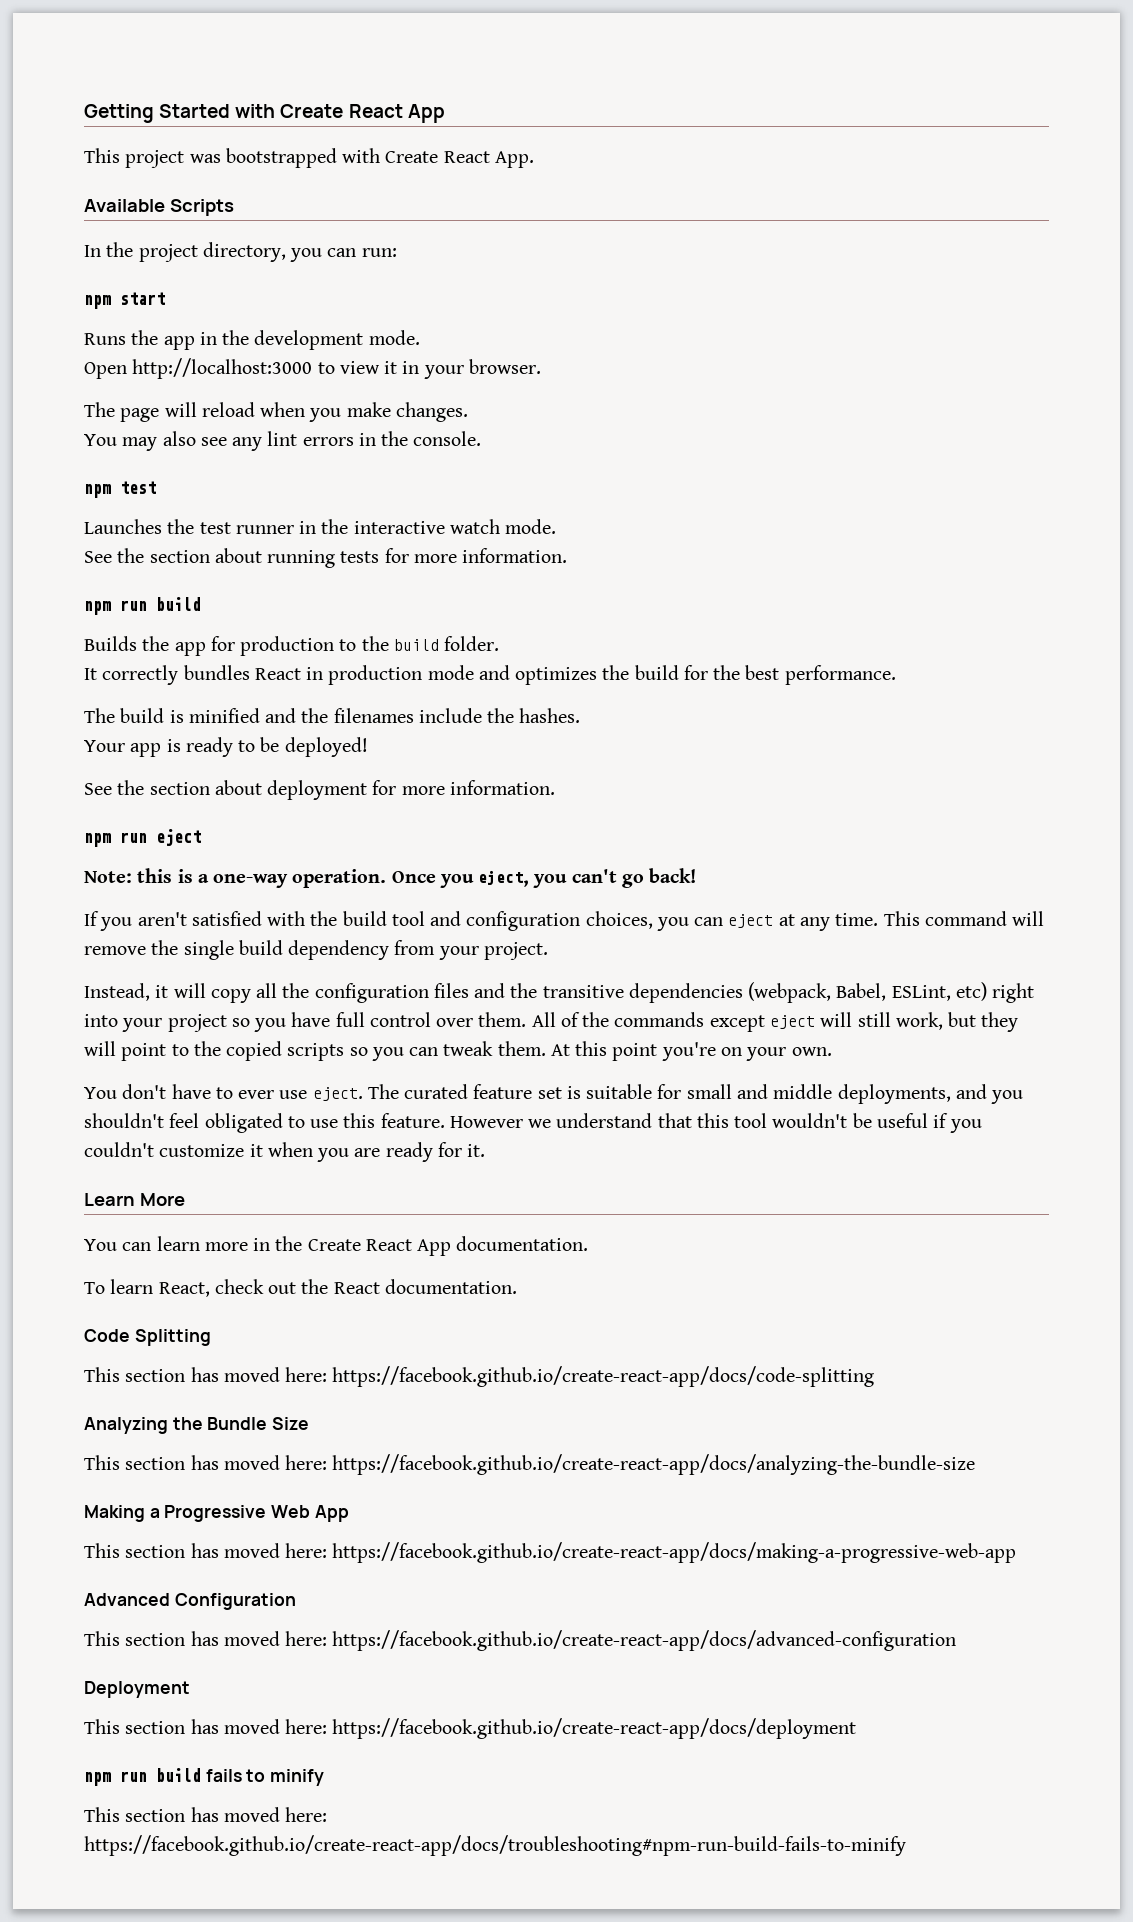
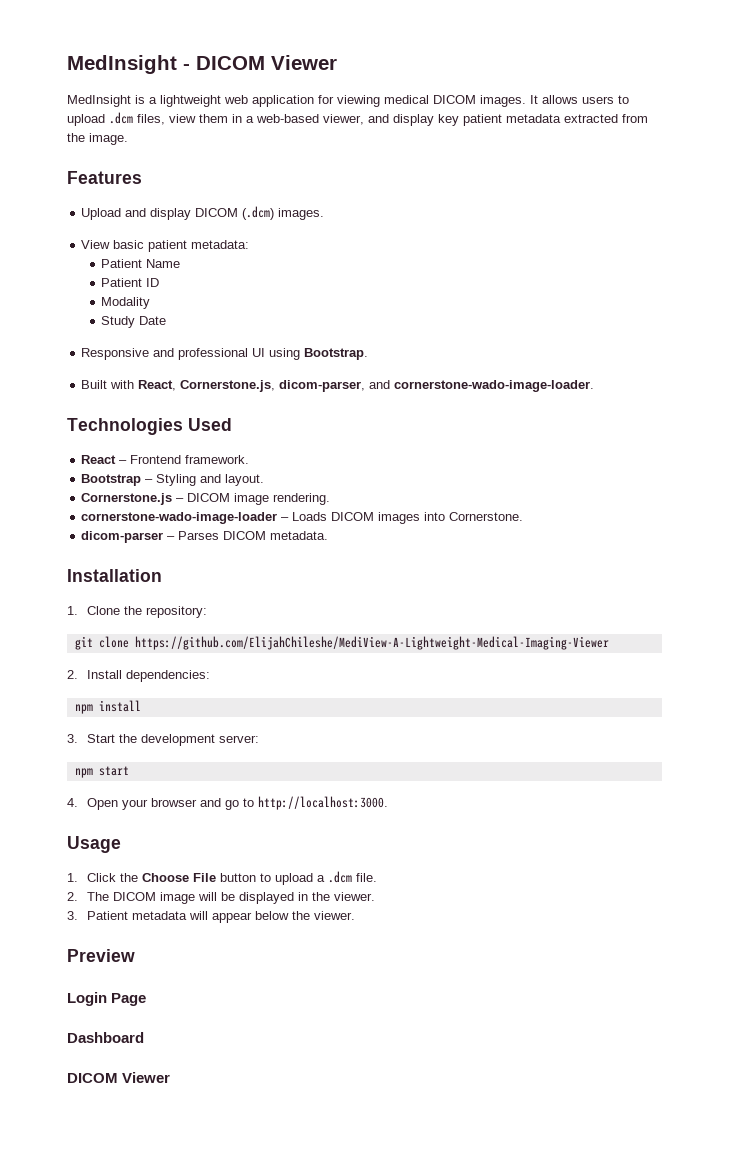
- Getting Started with Create React App
- This project was bootstrapped with Create React App.
- Available Scripts
- In the project directory, you can run:
+ MedInsight - DICOM Viewer
+ MedInsight is a lightweight web application for viewing medical DICOM images. It allows users to upload .dcm files, view them in a web-based viewer, and display key patient metadata extracted from the image.
+ Features
+ Upload and display DICOM (.dcm) images.
+ View basic patient metadata:
+ Patient Name
+ Patient ID
+ Modality
+ Study Date
+ Responsive and professional UI using Bootstrap.
+ Built with React, Cornerstone.js, dicom-parser, and cornerstone-wado-image-loader.
+ Technologies Used
+ React – Frontend framework.
+ Bootstrap – Styling and layout.
+ Cornerstone.js – DICOM image rendering.
+ cornerstone-wado-image-loader – Loads DICOM images into Cornerstone.
+ dicom-parser – Parses DICOM metadata.
+ Installation
+ 1. Clone the repository:
+ git clone https://github.com/ElijahChileshe/MediView-A-Lightweight-Medical-Imaging-Viewer
+ 2. Install dependencies:
+ npm install
+ 3. Start the development server:
  npm start
- Runs the app in the development mode.
- Open http://localhost:3000 to view it in your browser.
- The page will reload when you make changes.
- You may also see any lint errors in the console.
- npm test
- Launches the test runner in the interactive watch mode.
- See the section about running tests for more information.
- npm run build
- Builds the app for production to the build folder.
- It correctly bundles React in production mode and optimizes the build for the best performance.
- The build is minified and the filenames include the hashes.
- Your app is ready to be deployed!
- See the section about deployment for more information.
- npm run eject
- Note: this is a one-way operation. Once you eject, you can't go back!
- If you aren't satisfied with the build tool and configuration choices, you can eject at any time. This command will remove the single build dependency from your project.
- Instead, it will copy all the configuration files and the transitive dependencies (webpack, Babel, ESLint, etc) right into your project so you have full control over them. All of the commands except eject will still work, but they will point to the copied scripts so you can tweak them. At this point you're on your own.
- You don't have to ever use eject. The curated feature set is suitable for small and middle deployments, and you shouldn't feel obligated to use this feature. However we understand that this tool wouldn't be useful if you couldn't customize it when you are ready for it.
- Learn More
- You can learn more in the Create React App documentation.
- To learn React, check out the React documentation.
- Code Splitting
- This section has moved here: https://facebook.github.io/create-react-app/docs/code-splitting
- Analyzing the Bundle Size
- This section has moved here: https://facebook.github.io/create-react-app/docs/analyzing-the-bundle-size
- Making a Progressive Web App
- This section has moved here: https://facebook.github.io/create-react-app/docs/making-a-progressive-web-app
- Advanced Configuration
- This section has moved here: https://facebook.github.io/create-react-app/docs/advanced-configuration
- Deployment
- This section has moved here: https://facebook.github.io/create-react-app/docs/deployment
- npm run build fails to minify
- This section has moved here: https://facebook.github.io/create-react-app/docs/troubleshooting#npm-run-build-fails-to-minify
+ 4. Open your browser and go to http://localhost:3000.
+ Usage
+ 1. Click the Choose File button to upload a .dcm file.
+ 2. The DICOM image will be displayed in the viewer.
+ 3. Patient metadata will appear below the viewer.
+ Preview
+ Login Page
+ Dashboard
+ DICOM Viewer

